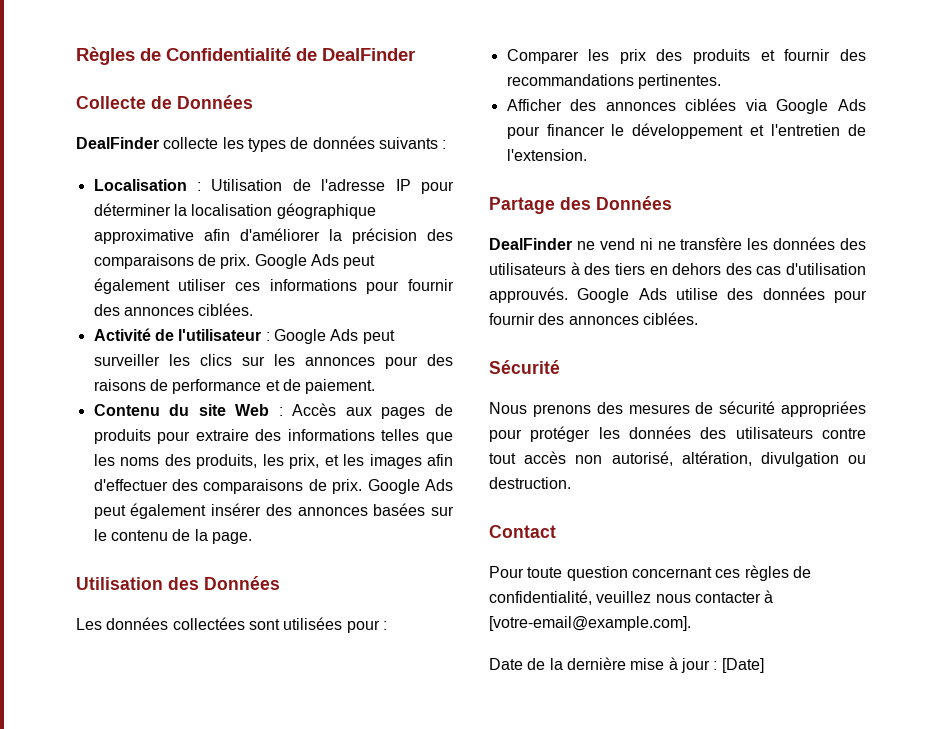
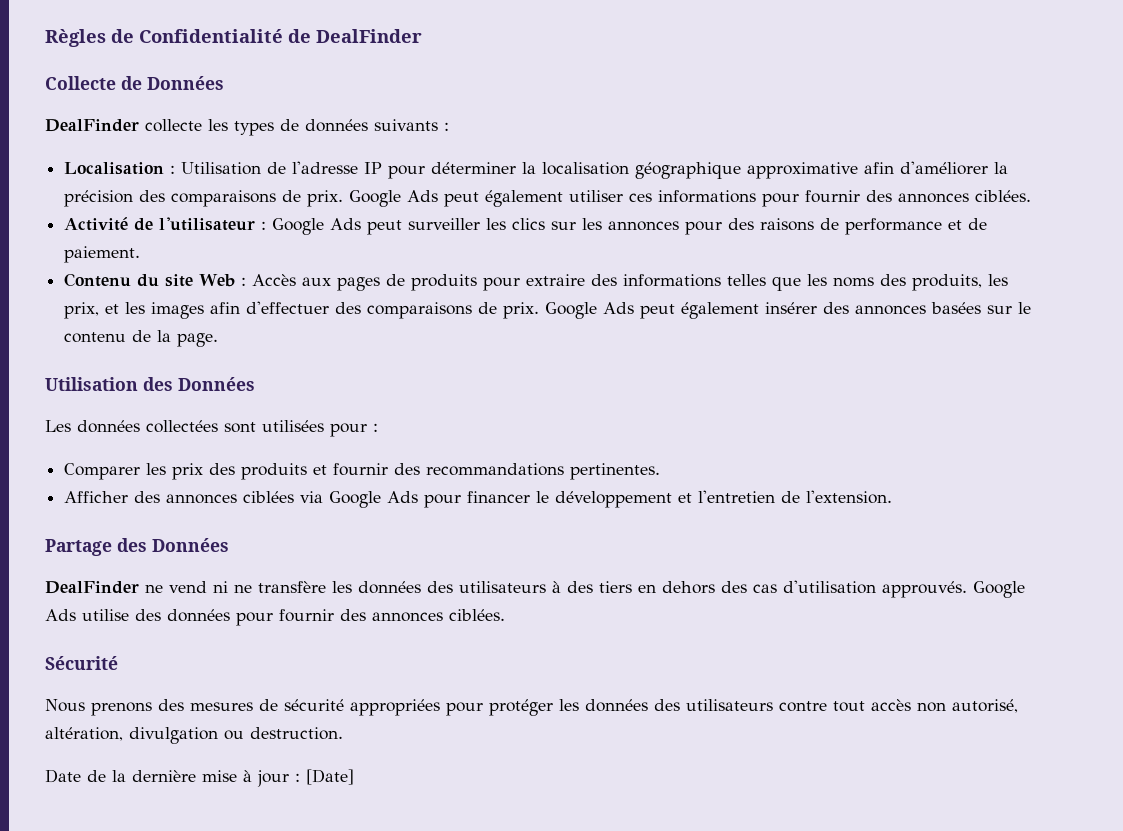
- Contact
- Pour toute question concernant ces règles de confidentialité, veuillez nous contacter à [votre-email@example.com].

